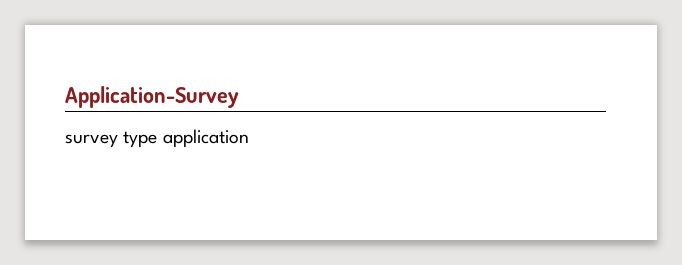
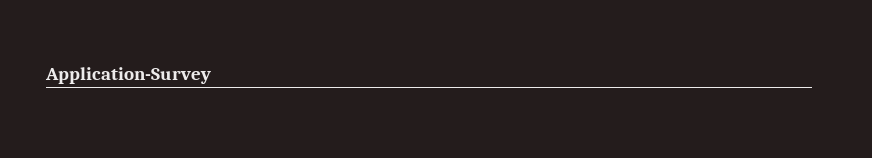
- survey type application

